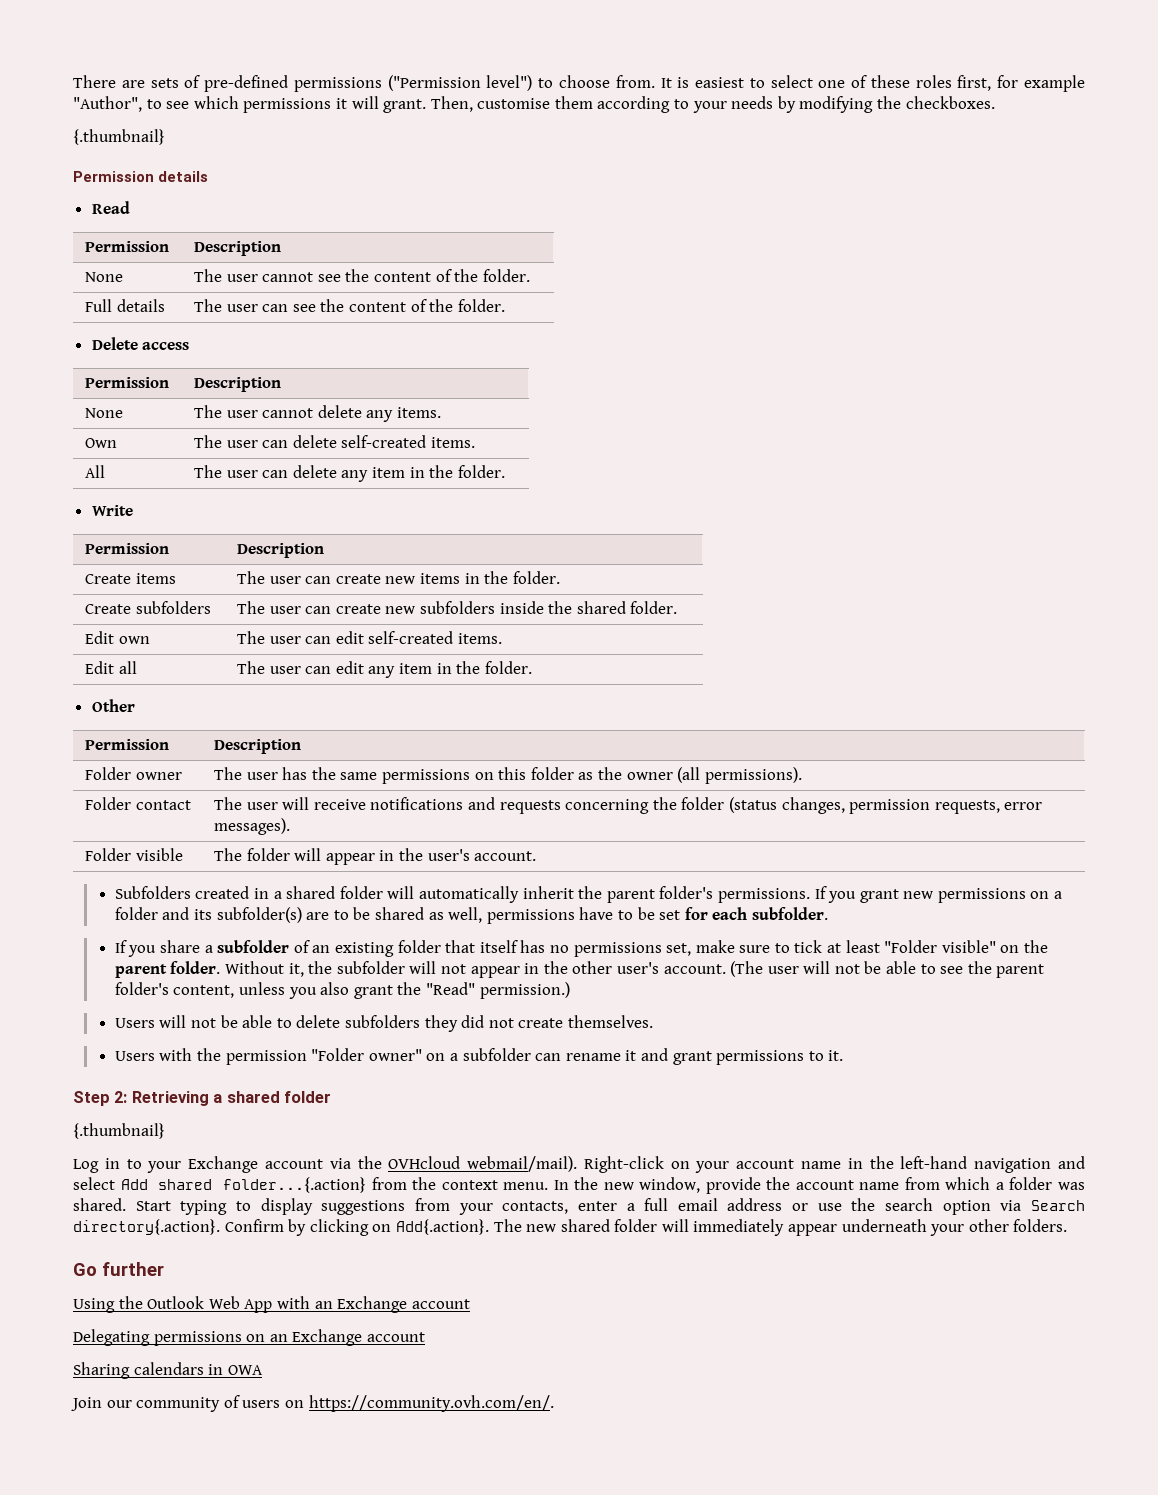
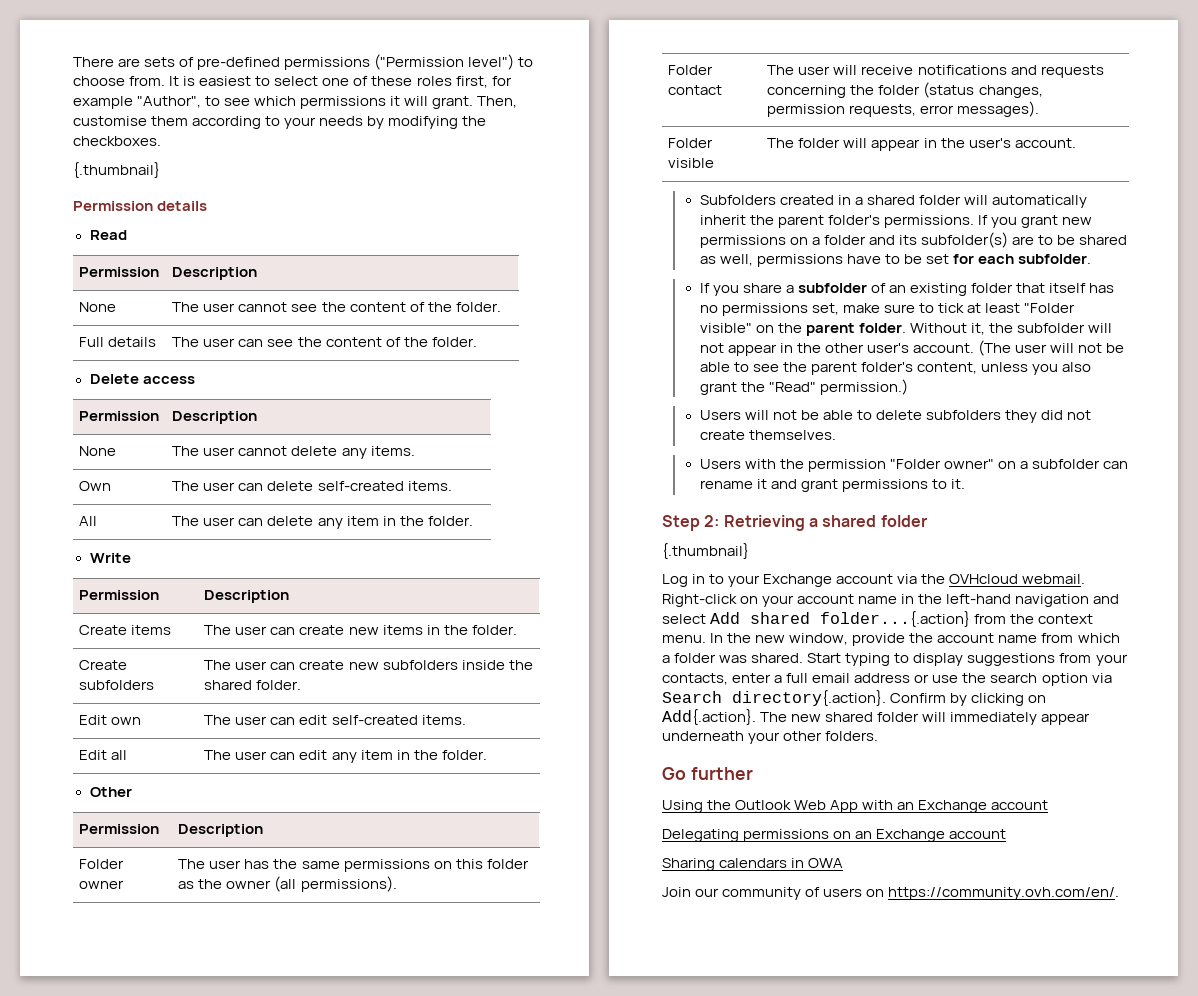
- Log in to your Exchange account via the OVHcloud webmail/mail).
+ Log in to your Exchange account via the OVHcloud webmail.

